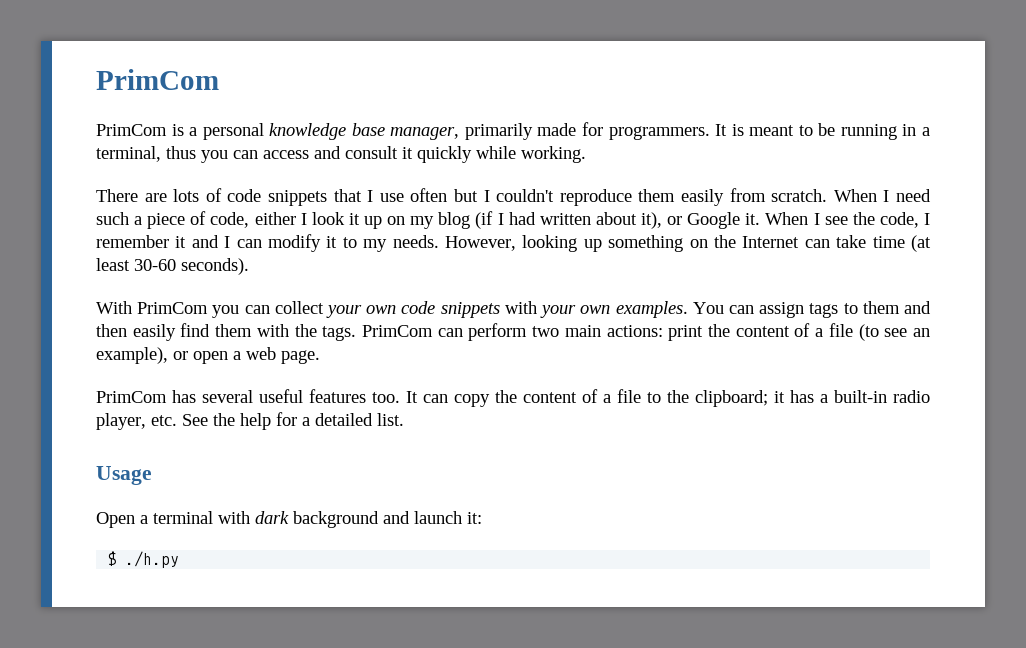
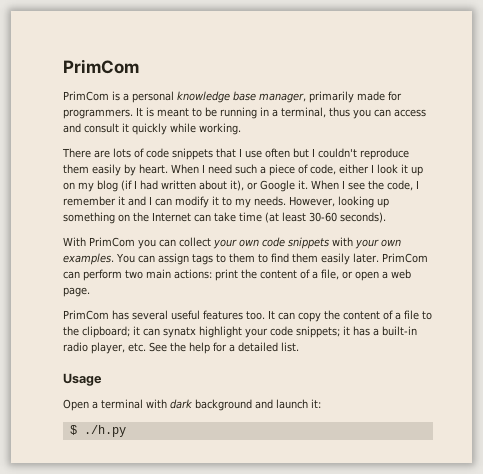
- There are lots of code snippets that I use often but I couldn't reproduce them easily from scratch.
+ There are lots of code snippets that I use often but I couldn't reproduce them easily by heart.
- You can assign tags to them and then easily find them with the tags.
+ You can assign tags to them to find them easily later.
- PrimCom can perform two main actions: print the content of a file (to see an example), or open a web page.
+ PrimCom can perform two main actions: print the content of a file, or open a web page.
- It can copy the content of a file to the clipboard; it has a built-in radio player, etc. See the help for a detailed list.
+ It can copy the content of a file to the clipboard; it can synatx highlight your code snippets; it has a built-in radio player, etc. See the help for a detailed list.

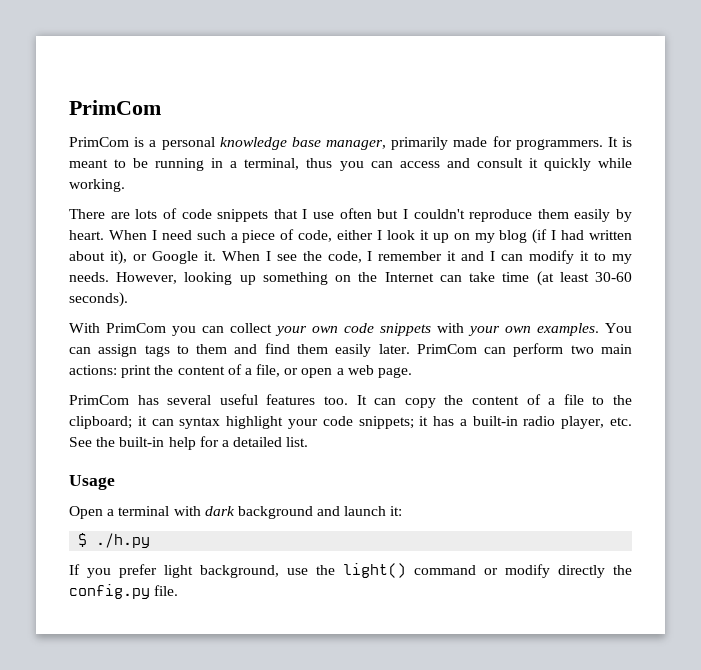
- You can assign tags to them to find them easily later.
+ You can assign tags to them and find them easily later.
- It can copy the content of a file to the clipboard; it can synatx highlight your code snippets; it has a built-in radio player, etc. See the help for a detailed list.
+ It can copy the content of a file to the clipboard; it can syntax highlight your code snippets; it has a built-in radio player, etc. See the built-in help for a detailed list.
+ If you prefer light background, use the light() command or modify directly the config.py file.

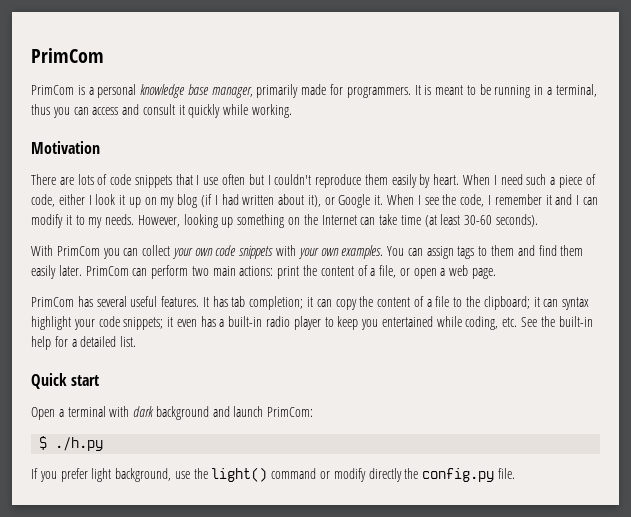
+ Motivation
- PrimCom has several useful features too. It can copy the content of a file to the clipboard; it can syntax highlight your code snippets; it has a built-in radio player, etc. See the built-in help for a detailed list.
+ PrimCom has several useful features. It has tab completion; it can copy the content of a file to the clipboard; it can syntax highlight your code snippets; it even has a built-in radio player to keep you entertained while coding, etc. See the built-in help for a detailed list.
- Usage
+ Quick start
- Open a terminal with dark background and launch it:
+ Open a terminal with dark background and launch PrimCom:

